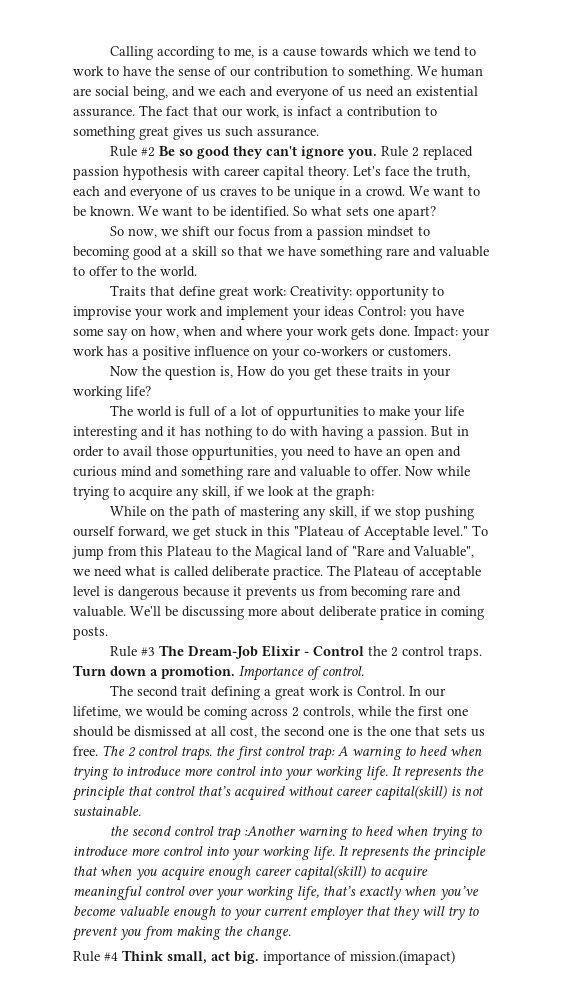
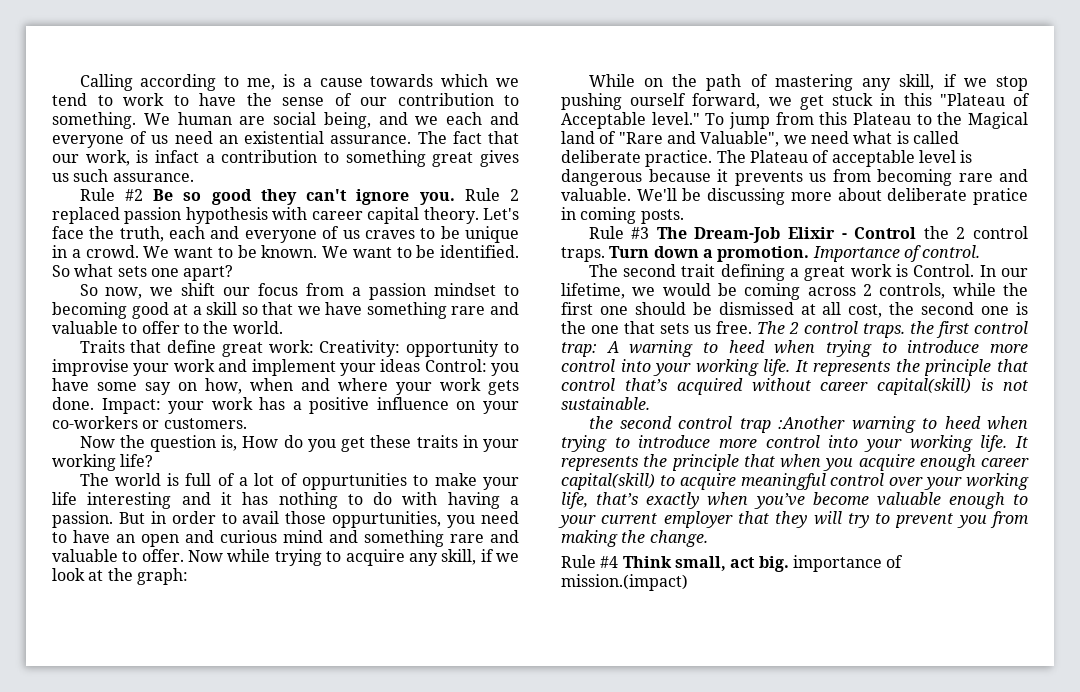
- Rule #4 Think small, act big. importance of mission.(imapact)
+ Rule #4 Think small, act big. importance of mission.(impact)

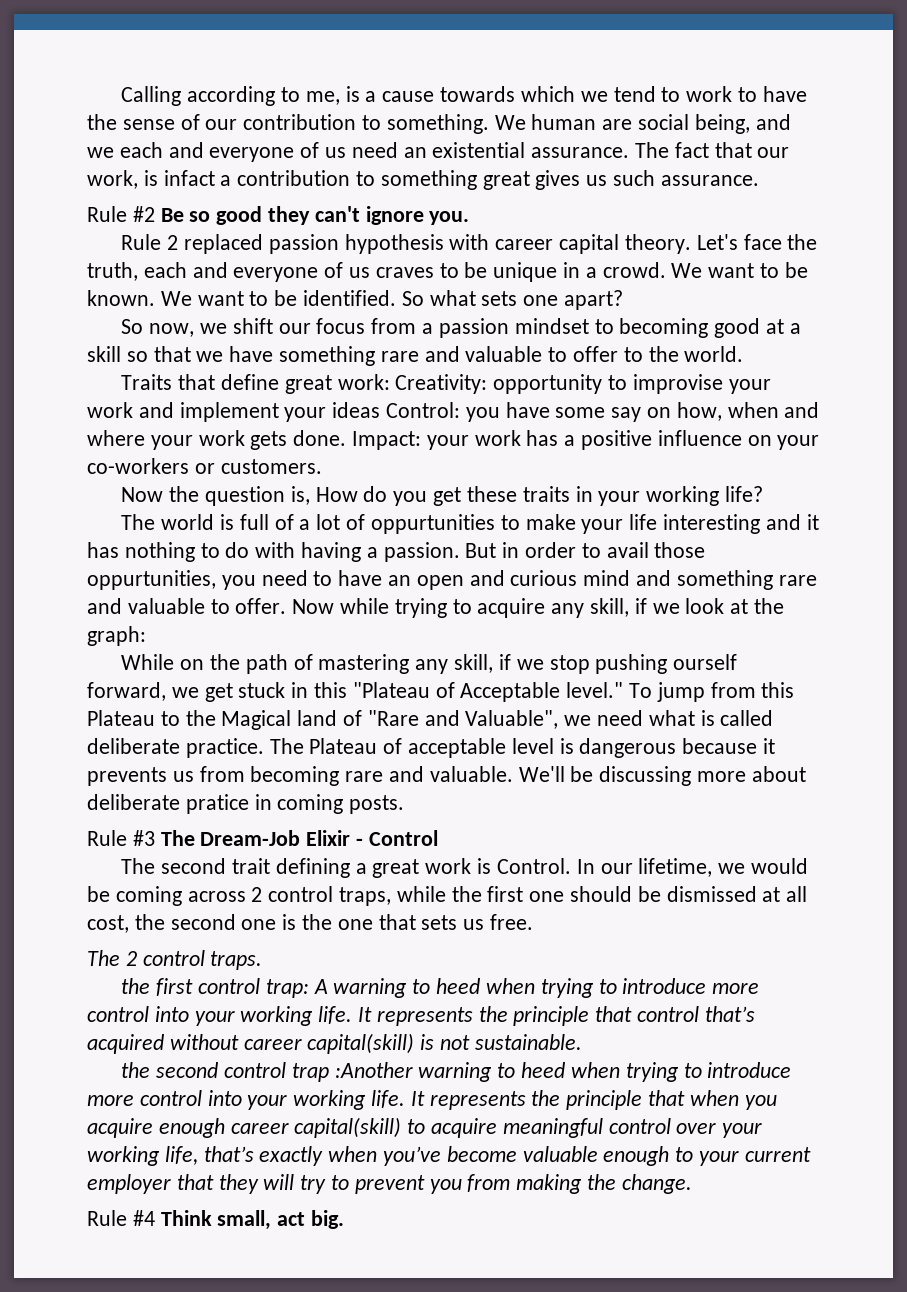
- Rule #2 Be so good they can't ignore you. Rule 2 replaced passion hypothesis with career capital theory.
+ Rule #2 Be so good they can't ignore you.
+ Rule 2 replaced passion hypothesis with career capital theory.
- Rule #3 The Dream-Job Elixir - Control the 2 control traps. Turn down a promotion. Importance of control.
+ Rule #3 The Dream-Job Elixir - Control
- In our lifetime, we would be coming across 2 controls, while the first one should be dismissed at all cost, the second one is the one that sets us free. The 2 control traps. the first control trap: A warning to heed when trying to introduce more control into your working life.
+ In our lifetime, we would be coming across 2 control traps, while the first one should be dismissed at all cost, the second one is the one that sets us free.
+ The 2 control traps.
+ the first control trap: A warning to heed when trying to introduce more control into your working life.
- Rule #4 Think small, act big. importance of mission.(impact)
+ Rule #4 Think small, act big.

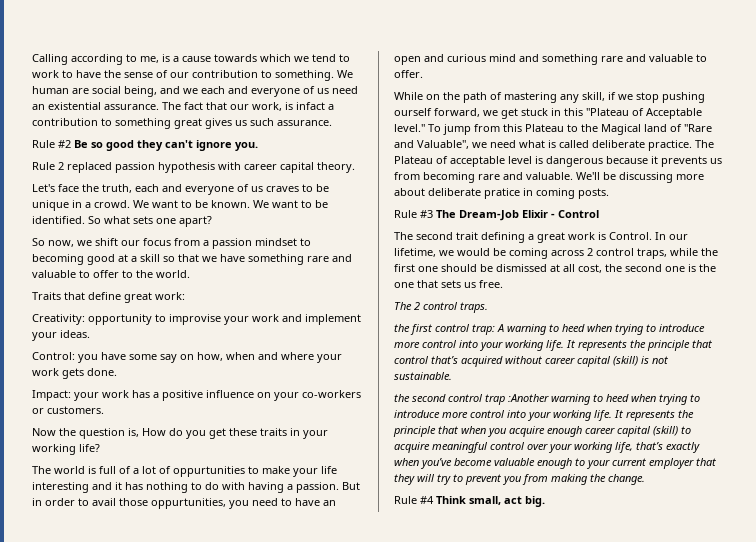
- Rule 2 replaced passion hypothesis with career capital theory. Let's face the truth, each and everyone of us craves to be unique in a crowd.
+ Rule 2 replaced passion hypothesis with career capital theory.
+ Let's face the truth, each and everyone of us craves to be unique in a crowd.
- Traits that define great work: Creativity: opportunity to improvise your work and implement your ideas Control: you have some say on how, when and where your work gets done. Impact: your work has a positive influence on your co-workers or customers.
+ Traits that define great work:
+ Creativity: opportunity to improvise your work and implement your ideas.
+ Control: you have some say on how, when and where your work gets done.
+ Impact: your work has a positive influence on your co-workers or customers.
- Now while trying to acquire any skill, if we look at the graph:
- It represents the principle that control that’s acquired without career capital(skill) is not sustainable.
+ It represents the principle that control that’s acquired without career capital (skill) is not sustainable.
- It represents the principle that when you acquire enough career capital(skill) to acquire meaningful control over your working life, that’s exactly when you’ve become valuable enough to your current employer that they will try to prevent you from making the change.
+ It represents the principle that when you acquire enough career capital (skill) to acquire meaningful control over your working life, that’s exactly when you’ve become valuable enough to your current employer that they will try to prevent you from making the change.

